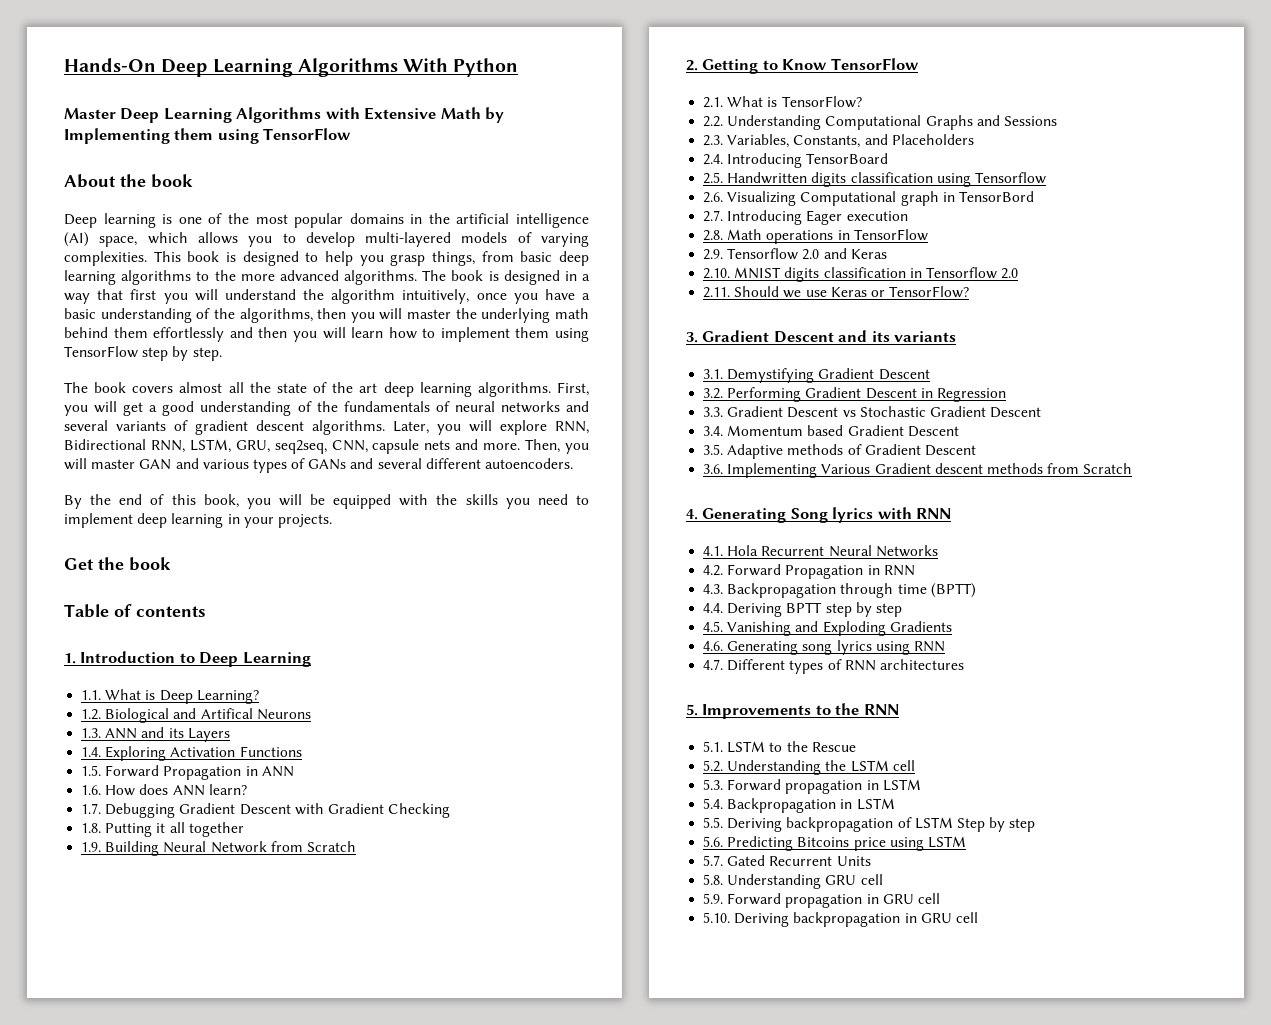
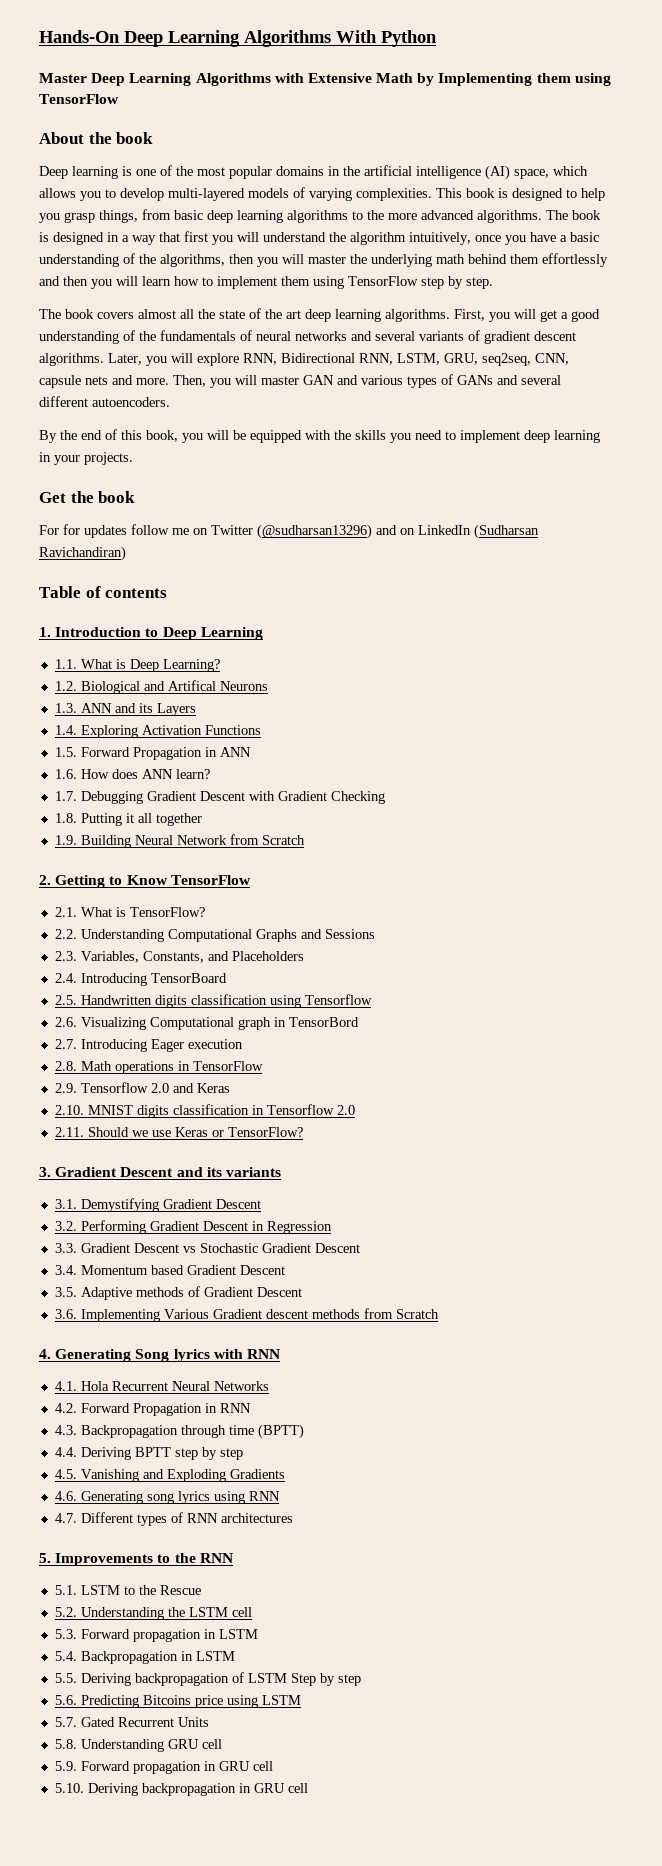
+ For for updates follow me on Twitter (@sudharsan13296) and on LinkedIn (Sudharsan Ravichandiran)

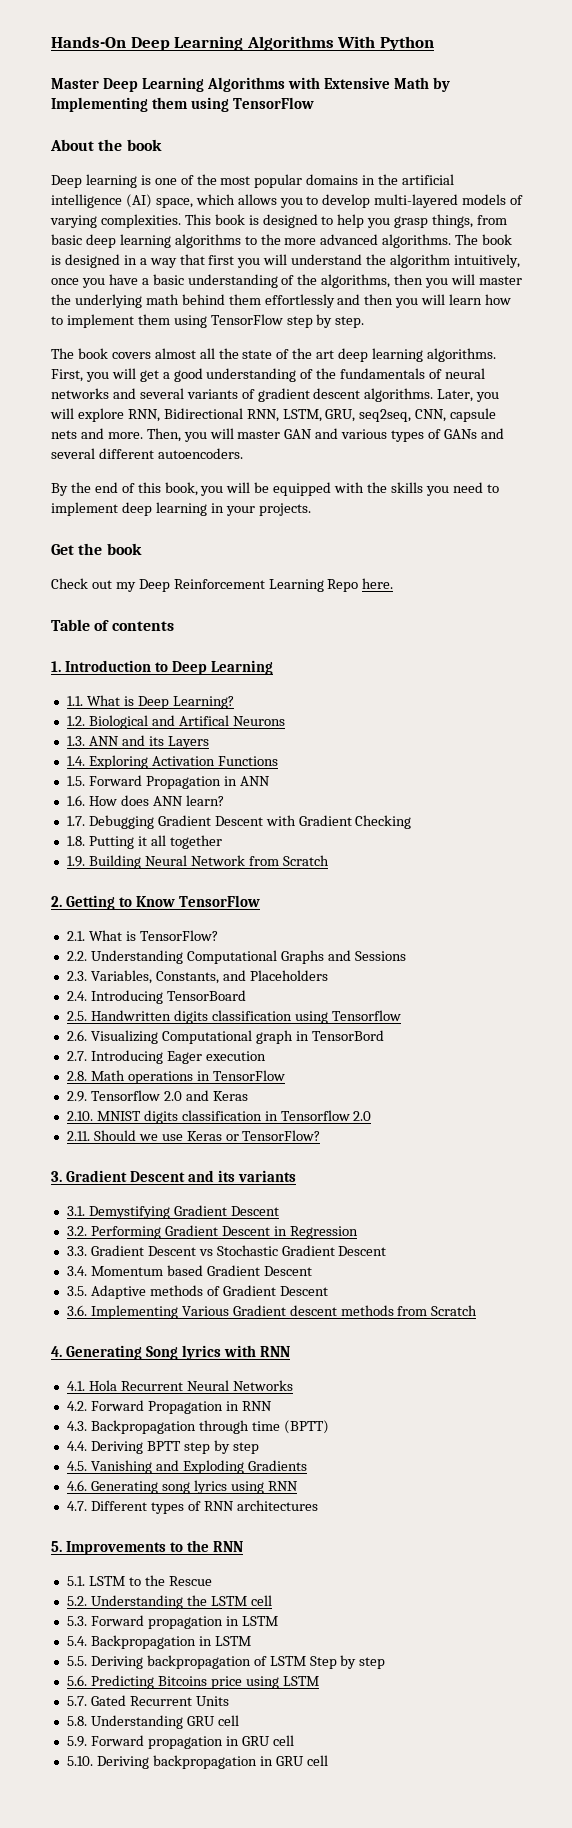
- For for updates follow me on Twitter (@sudharsan13296) and on LinkedIn (Sudharsan Ravichandiran)
+ Check out my Deep Reinforcement Learning Repo here.

